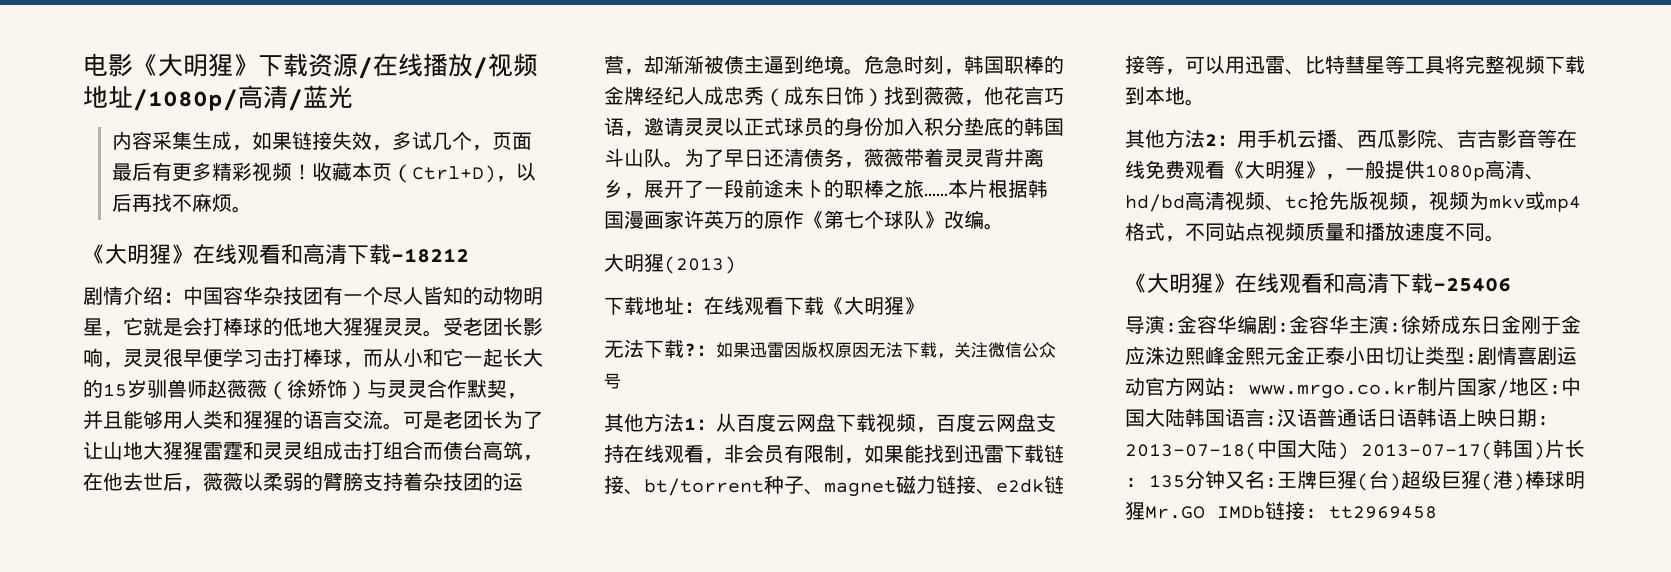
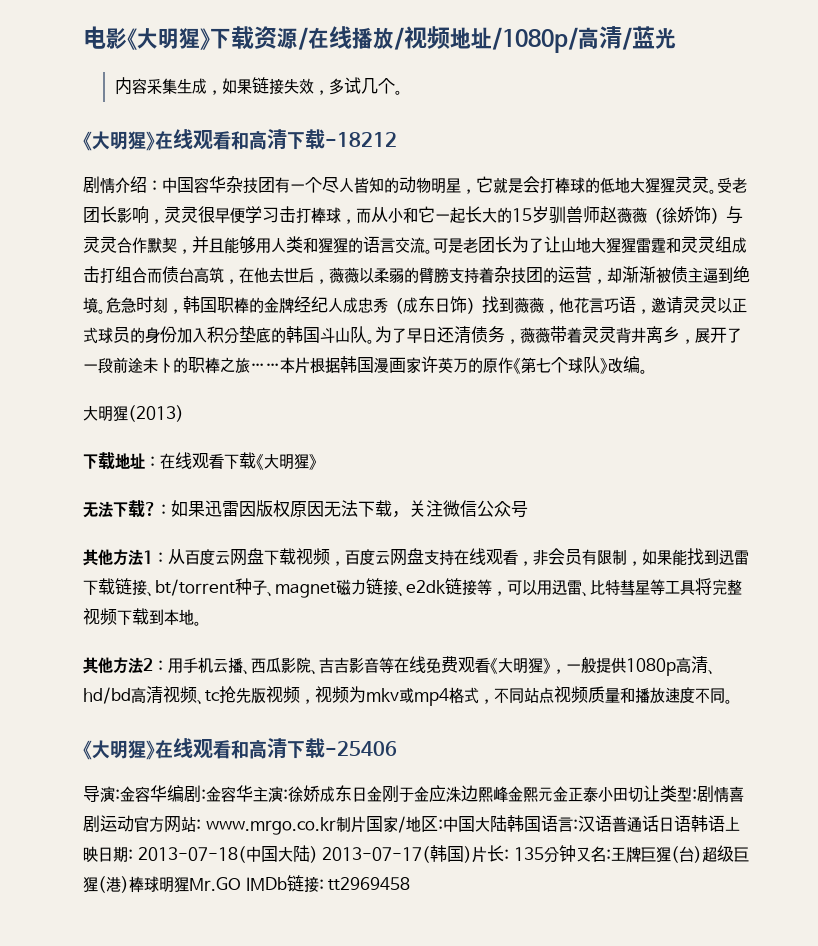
- 内容采集生成，如果链接失效，多试几个，页面最后有更多精彩视频！收藏本页（Ctrl+D)，以后再找不麻烦。
+ 内容采集生成，如果链接失效，多试几个。

